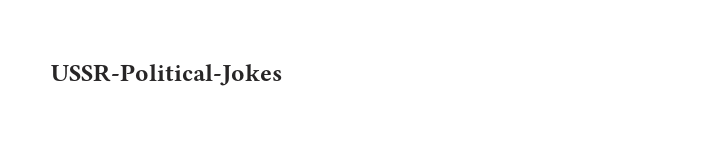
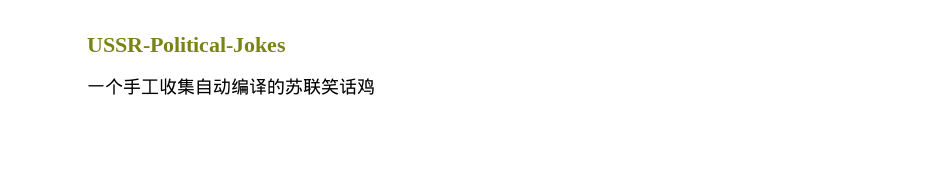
+ 一个手工收集自动编译的苏联笑话鸡

